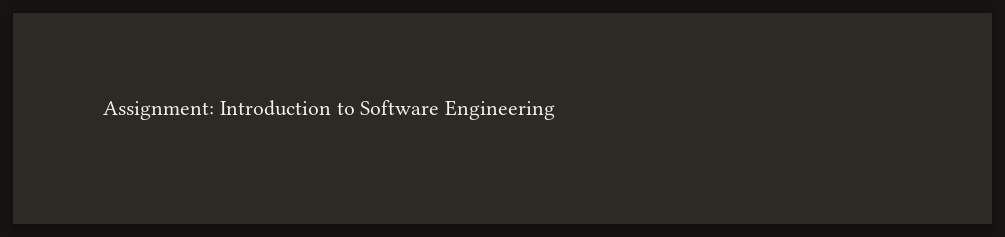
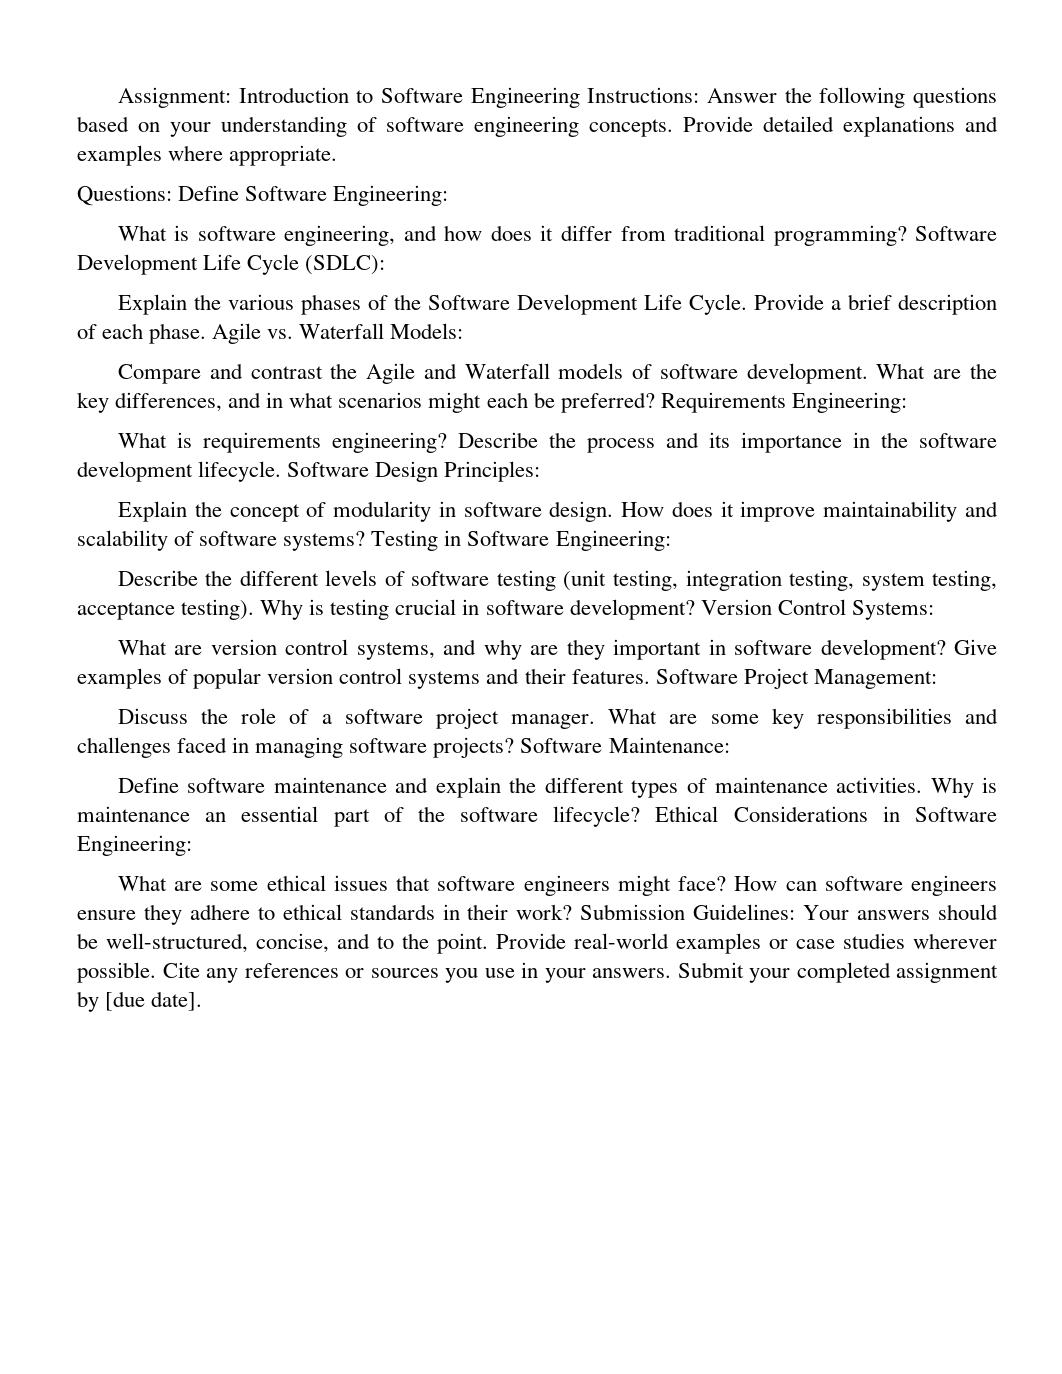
- Assignment: Introduction to Software Engineering
+ Assignment: Introduction to Software Engineering Instructions: Answer the following questions based on your understanding of software engineering concepts. Provide detailed explanations and examples where appropriate.
+ Questions: Define Software Engineering:
+ What is software engineering, and how does it differ from traditional programming? Software Development Life Cycle (SDLC):
+ Explain the various phases of the Software Development Life Cycle. Provide a brief description of each phase. Agile vs. Waterfall Models:
+ Compare and contrast the Agile and Waterfall models of software development. What are the key differences, and in what scenarios might each be preferred? Requirements Engineering:
+ What is requirements engineering? Describe the process and its importance in the software development lifecycle. Software Design Principles:
+ Explain the concept of modularity in software design. How does it improve maintainability and scalability of software systems? Testing in Software Engineering:
+ Describe the different levels of software testing (unit testing, integration testing, system testing, acceptance testing). Why is testing crucial in software development? Version Control Systems:
+ What are version control systems, and why are they important in software development? Give examples of popular version control systems and their features. Software Project Management:
+ Discuss the role of a software project manager. What are some key responsibilities and challenges faced in managing software projects? Software Maintenance:
+ Define software maintenance and explain the different types of maintenance activities. Why is maintenance an essential part of the software lifecycle? Ethical Considerations in Software Engineering:
+ What are some ethical issues that software engineers might face? How can software engineers ensure they adhere to ethical standards in their work? Submission Guidelines: Your answers should be well-structured, concise, and to the point. Provide real-world examples or case studies wherever possible. Cite any references or sources you use in your answers. Submit your completed assignment by [due date].

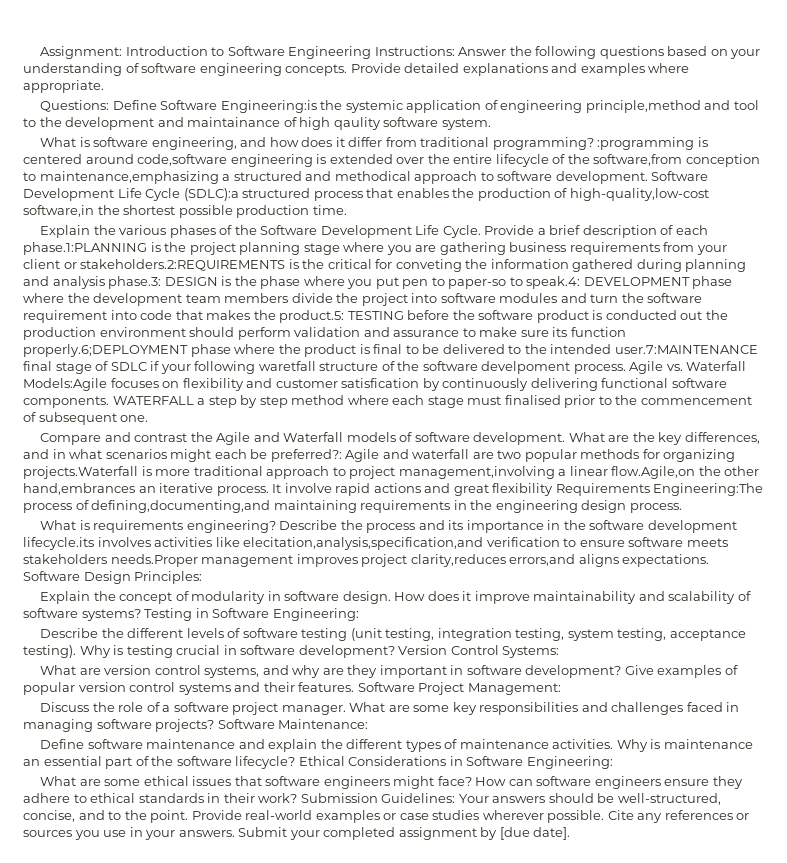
- Questions: Define Software Engineering:
+ Questions: Define Software Engineering:is the systemic application of engineering principle,method and tool to the development and maintainance of high qaulity software system.
- What is software engineering, and how does it differ from traditional programming? Software Development Life Cycle (SDLC):
+ What is software engineering, and how does it differ from traditional programming? :programming is centered around code,software engineering is extended over the entire lifecycle of the software,from conception to maintenance,emphasizing a structured and methodical approach to software development. Software Development Life Cycle (SDLC):a structured process that enables the production of high-quality,low-cost software,in the shortest possible production time.
- Provide a brief description of each phase. Agile vs. Waterfall Models:
+ Provide a brief description of each phase.1:PLANNING is the project planning stage where you are gathering business requirements from your client or stakeholders.2:REQUIREMENTS is the critical for conveting the information gathered during planning and analysis phase.3: DESIGN is the phase where you put pen to paper-so to speak.4: DEVELOPMENT phase where the development team members divide the project into software modules and turn the software requirement into code that makes the product.5: TESTING before the software product is conducted out the production environment should perform validation and assurance to make sure its function properly.6;DEPLOYMENT phase where the product is final to be delivered to the intended user.7:MAINTENANCE final stage of SDLC if your following waretfall structure of the software develpoment process. Agile vs. Waterfall Models:Agile focuses on flexibility and customer satisfication by continuously delivering functional software components. WATERFALL a step by step method where each stage must finalised prior to the commencement of subsequent one.
- What are the key differences, and in what scenarios might each be preferred? Requirements Engineering:
+ What are the key differences, and in what scenarios might each be preferred?: Agile and waterfall are two popular methods for organizing projects.Waterfall is more traditional approach to project management,involving a linear flow.Agile,on the other hand,embrances an iterative process. It involve rapid actions and great flexibility Requirements Engineering:The process of defining,documenting,and maintaining requirements in the engineering design process.
- Describe the process and its importance in the software development lifecycle.
+ Describe the process and its importance in the software development lifecycle.its involves activities like elecitation,analysis,specification,and verification to ensure software meets stakeholders needs.Proper management improves project clarity,reduces errors,and aligns expectations.

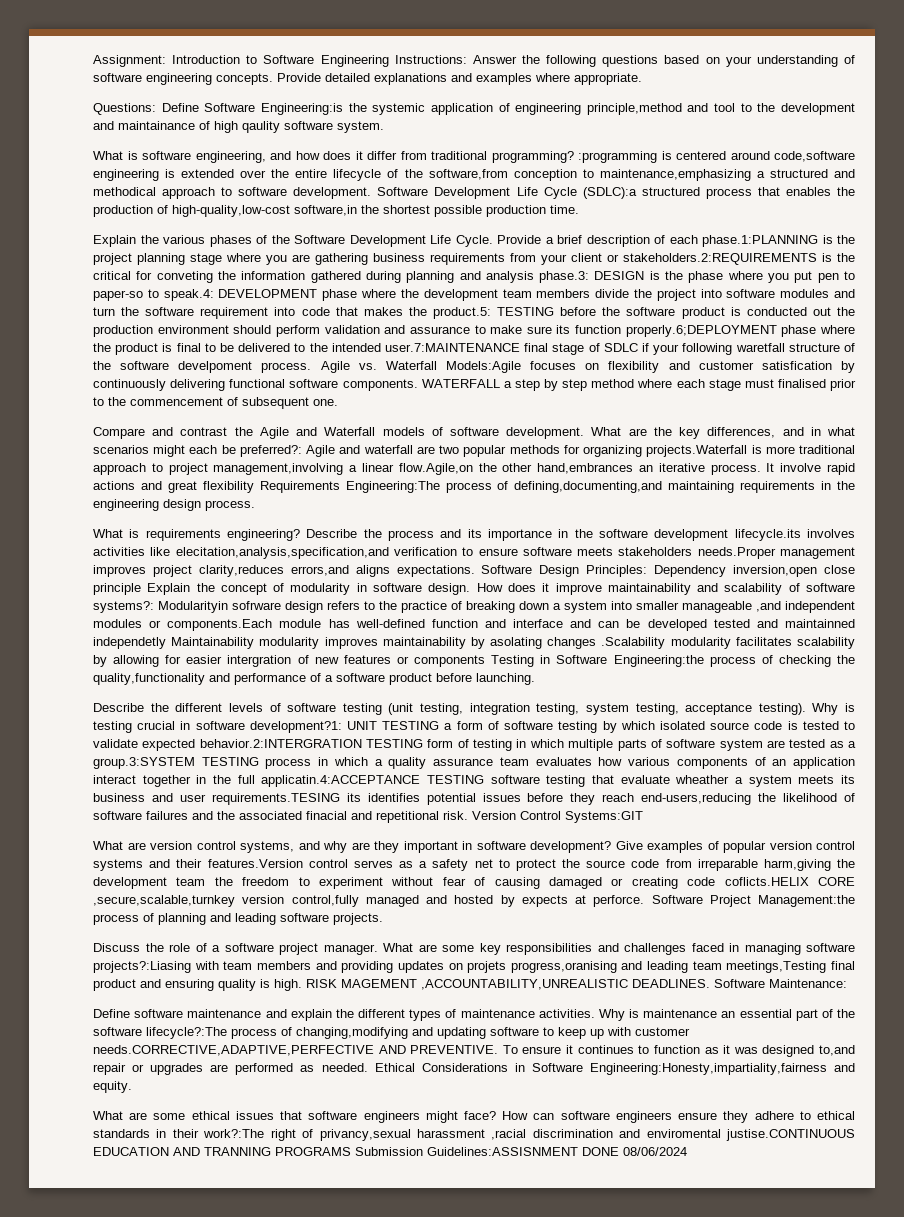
- Software Design Principles:
- Explain the concept of modularity in software design.
+ Software Design Principles: Dependency inversion,open close principle Explain the concept of modularity in software design.
- How does it improve maintainability and scalability of software systems? Testing in Software Engineering:
+ How does it improve maintainability and scalability of software systems?: Modularityin sofrware design refers to the practice of breaking down a system into smaller manageable ,and independent modules or components.Each module has well-defined function and interface and can be developed tested and maintainned independetly Maintainability modularity improves maintainability by asolating changes .Scalability modularity facilitates scalability by allowing for easier intergration of new features or components Testing in Software Engineering:the process of checking the quality,functionality and performance of a software product before launching.
- Why is testing crucial in software development?
+ Why is testing crucial in software development?1: UNIT TESTING a form of software testing by which isolated source code is tested to validate expected behavior.2:INTERGRATION TESTING form of testing in which multiple parts of software system are tested as a group.3:SYSTEM TESTING process in which a quality assurance team evaluates how various components of an application interact together in the full applicatin.4:ACCEPTANCE TESTING software testing that evaluate wheather a system meets its business and user requirements.TESING its identifies potential issues before they reach end-users,reducing the likelihood of software failures and the associated finacial and repetitional risk.
- Version Control Systems:
+ Version Control Systems:GIT
- Give examples of popular version control systems and their features. Software Project Management:
+ Give examples of popular version control systems and their features.Version control serves as a safety net to protect the source code from irreparable harm,giving the development team the freedom to experiment without fear of causing damaged or creating code coflicts.HELIX CORE ,secure,scalable,turnkey version control,fully managed and hosted by expects at perforce. Software Project Management:the process of planning and leading software projects.
- What are some key responsibilities and challenges faced in managing software projects?
+ What are some key responsibilities and challenges faced in managing software projects?:Liasing with team members and providing updates on projets progress,oranising and leading team meetings,Testing final product and ensuring quality is high. RISK MAGEMENT ,ACCOUNTABILITY,UNREALISTIC DEADLINES.
- Why is maintenance an essential part of the software lifecycle?
+ Why is maintenance an essential part of the software lifecycle?:The process of changing,modifying and updating software to keep up with customer needs.CORRECTIVE,ADAPTIVE,PERFECTIVE AND PREVENTIVE. To ensure it continues to function as it was designed to,and repair or upgrades are performed as needed.
- Ethical Considerations in Software Engineering:
+ Ethical Considerations in Software Engineering:Honesty,impartiality,fairness and equity.
- How can software engineers ensure they adhere to ethical standards in their work? Submission Guidelines: Your answers should be well-structured, concise, and to the point. Provide real-world examples or case studies wherever possible. Cite any references or sources you use in your answers. Submit your completed assignment by [due date].
+ How can software engineers ensure they adhere to ethical standards in their work?:The right of privancy,sexual harassment ,racial discrimination and enviromental justise.CONTINUOUS EDUCATION AND TRANNING PROGRAMS Submission Guidelines:ASSISNMENT DONE 08/06/2024

